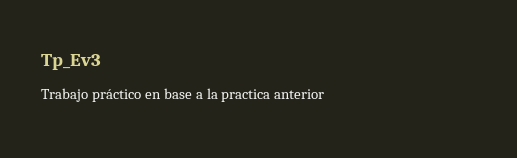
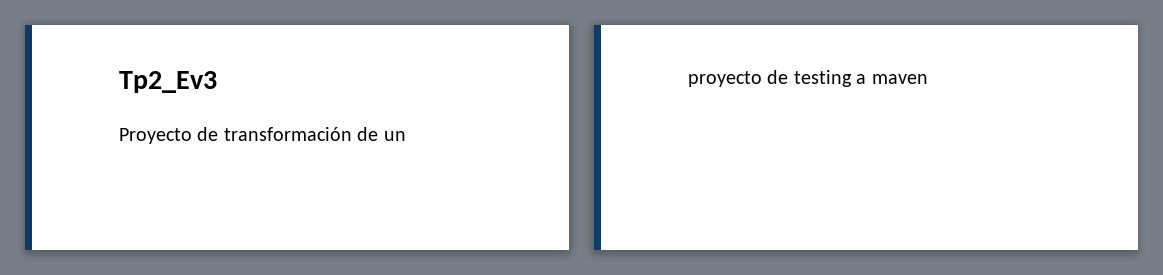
- Tp_Ev3
- Trabajo práctico en base a la practica anterior
+ Tp2_Ev3
+ Proyecto de transformación de un proyecto de testing a maven

